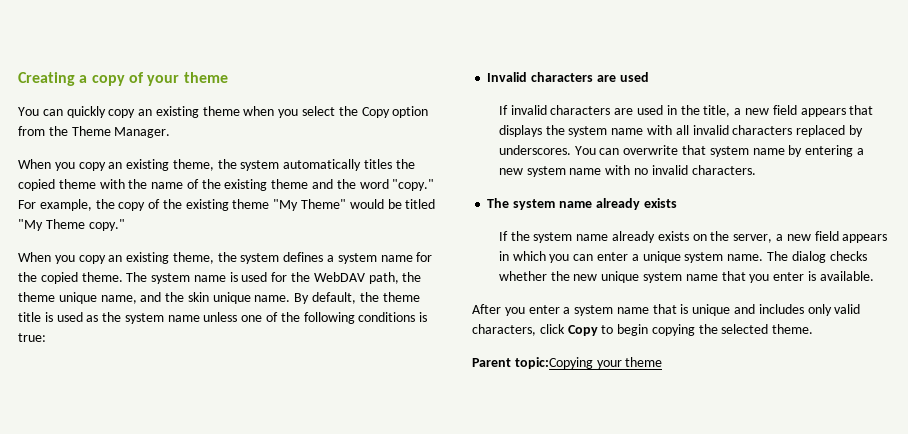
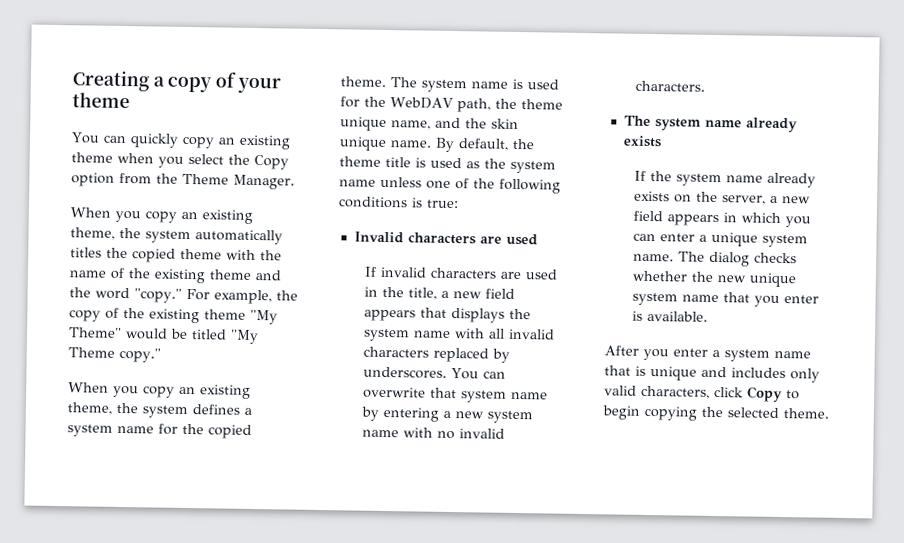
- Parent topic:Copying your theme

